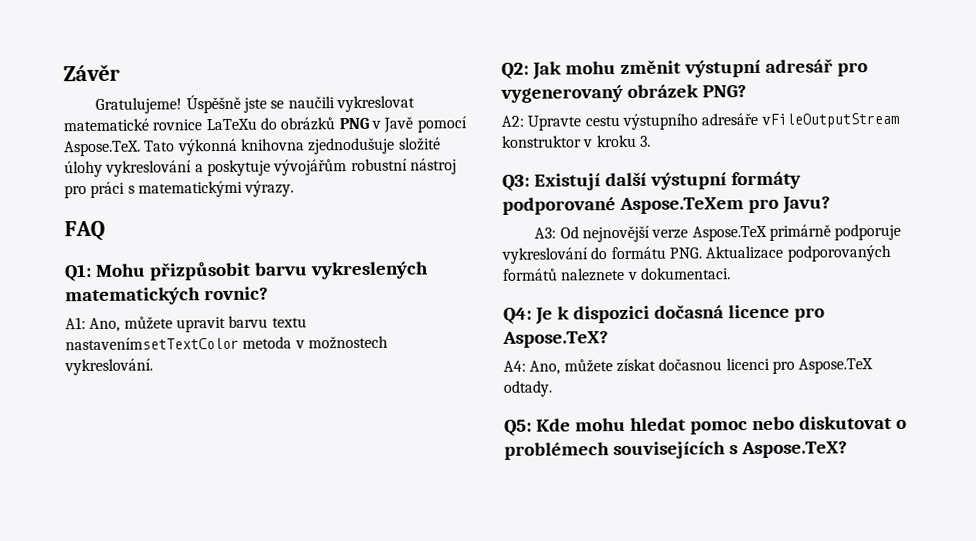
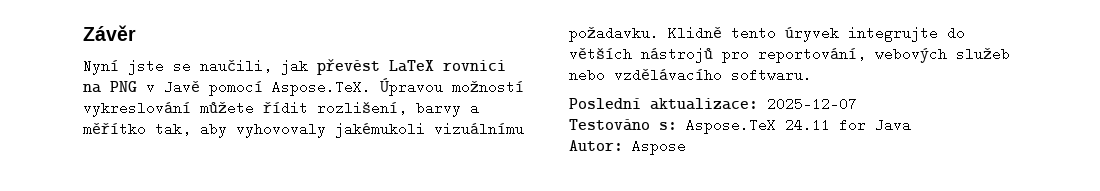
- Gratulujeme! Úspěšně jste se naučili vykreslovat matematické rovnice LaTeXu do obrázků PNG v Javě pomocí Aspose.TeX. Tato výkonná knihovna zjednodušuje složité úlohy vykreslování a poskytuje vývojářům robustní nástroj pro práci s matematickými výrazy.
- FAQ
- Q1: Mohu přizpůsobit barvu vykreslených matematických rovnic?
- A1: Ano, můžete upravit barvu textu nastavenímsetTextColor metoda v možnostech vykreslování.
- Q2: Jak mohu změnit výstupní adresář pro vygenerovaný obrázek PNG?
- A2: Upravte cestu výstupního adresáře vFileOutputStream konstruktor v kroku 3.
- Q3: Existují další výstupní formáty podporované Aspose.TeXem pro Javu?
- A3: Od nejnovější verze Aspose.TeX primárně podporuje vykreslování do formátu PNG. Aktualizace podporovaných formátů naleznete v dokumentaci.
- Q4: Je k dispozici dočasná licence pro Aspose.TeX?
- A4: Ano, můžete získat dočasnou licenci pro Aspose.TeX odtady.
- Q5: Kde mohu hledat pomoc nebo diskutovat o problémech souvisejících s Aspose.TeX?
+ Nyní jste se naučili, jak převést LaTeX rovnici na PNG v Javě pomocí Aspose.TeX. Úpravou možností vykreslování můžete řídit rozlišení, barvy a měřítko tak, aby vyhovovaly jakémukoli vizuálnímu požadavku. Klidně tento úryvek integrujte do větších nástrojů pro reportování, webových služeb nebo vzdělávacího softwaru.
+ Poslední aktualizace: 2025-12-07
+ Testováno s: Aspose.TeX 24.11 for Java
+ Autor: Aspose

